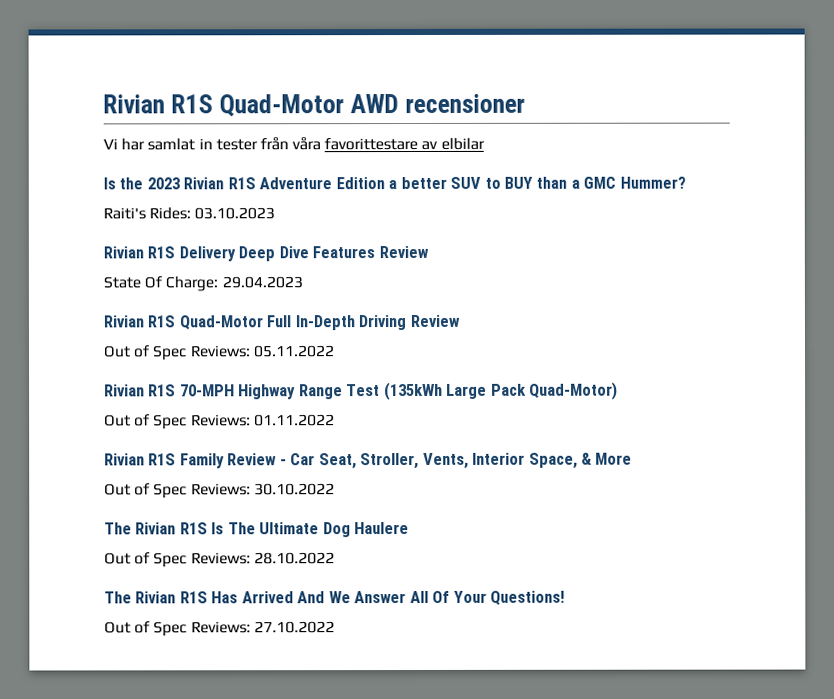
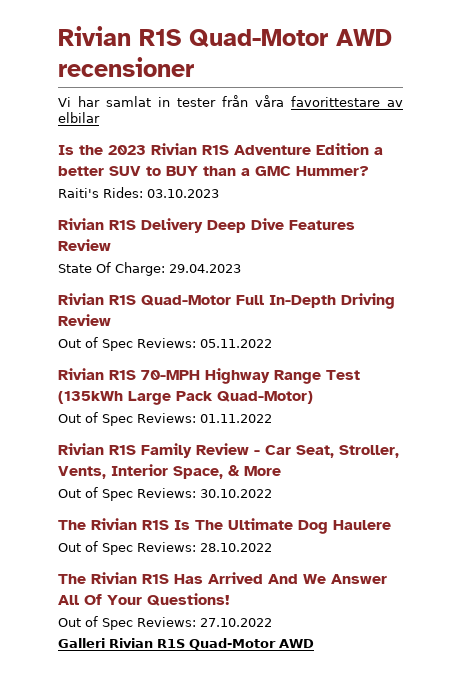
+ Galleri Rivian R1S Quad-Motor AWD

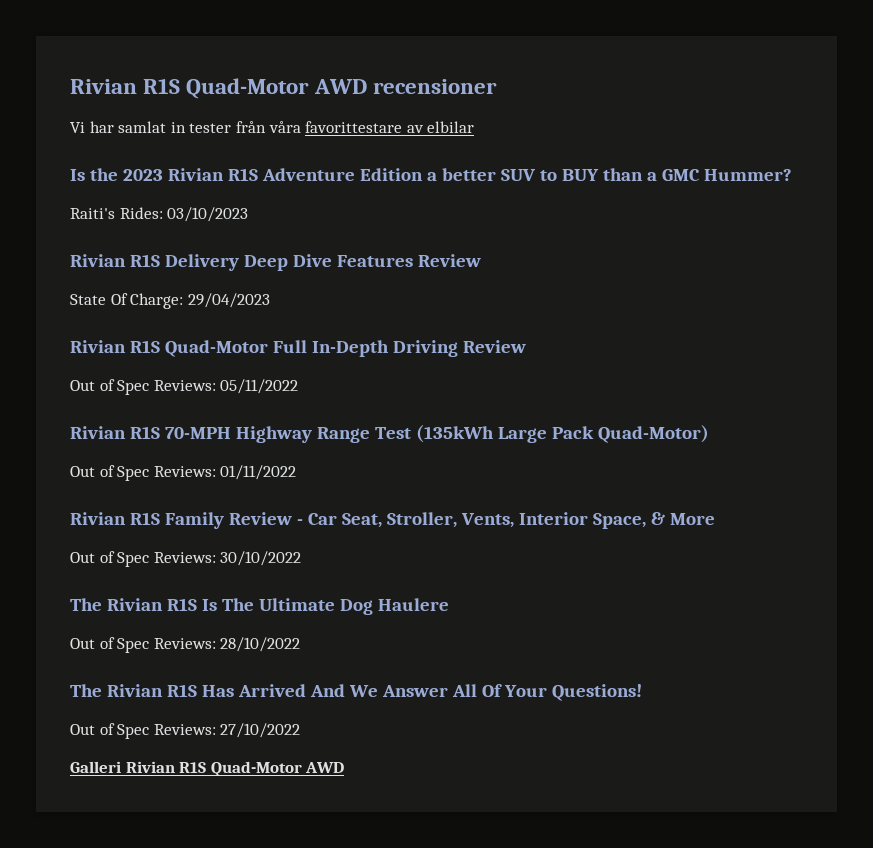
- Raiti's Rides: 03.10.2023
+ Raiti's Rides: 03/10/2023
- State Of Charge: 29.04.2023
+ State Of Charge: 29/04/2023
- Out of Spec Reviews: 05.11.2022
+ Out of Spec Reviews: 05/11/2022
- Out of Spec Reviews: 01.11.2022
+ Out of Spec Reviews: 01/11/2022
- Out of Spec Reviews: 30.10.2022
+ Out of Spec Reviews: 30/10/2022
- Out of Spec Reviews: 28.10.2022
+ Out of Spec Reviews: 28/10/2022
- Out of Spec Reviews: 27.10.2022
+ Out of Spec Reviews: 27/10/2022

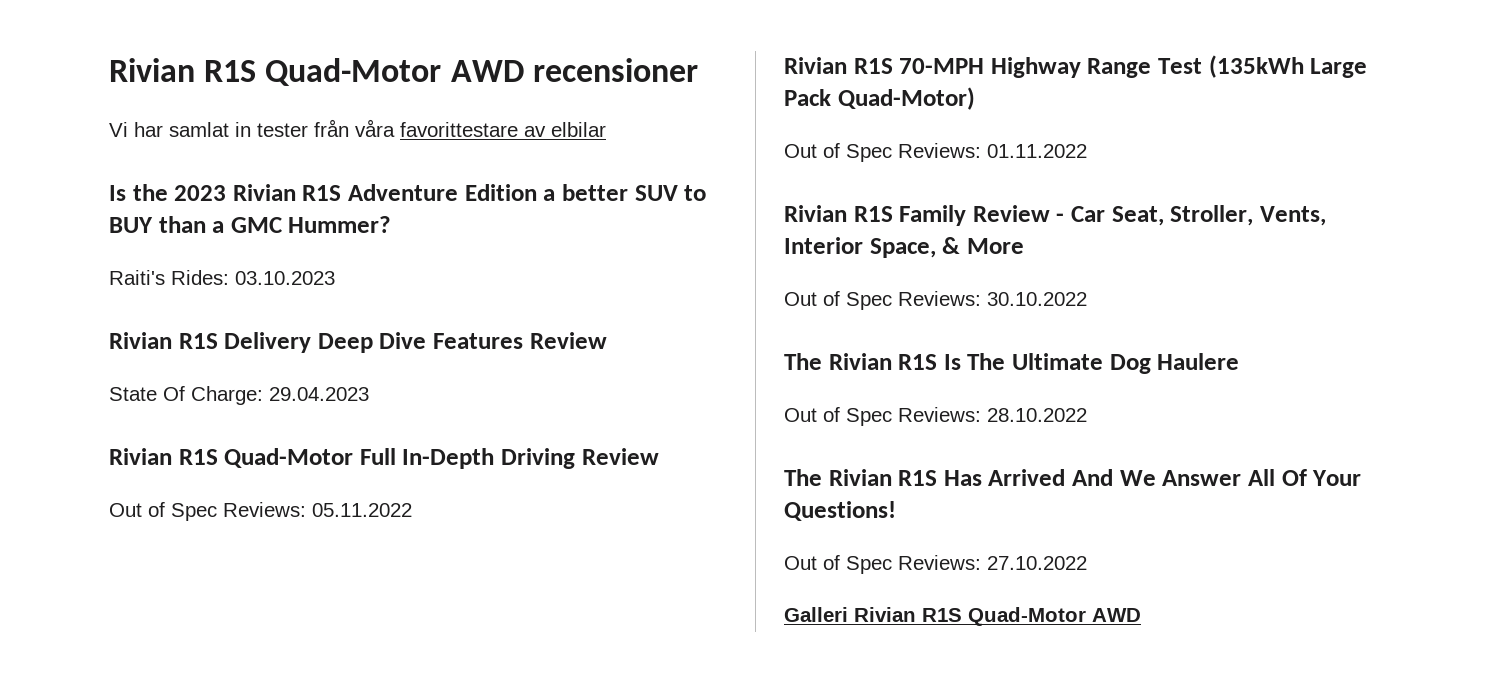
- Raiti's Rides: 03/10/2023
+ Raiti's Rides: 03.10.2023
- State Of Charge: 29/04/2023
+ State Of Charge: 29.04.2023
- Out of Spec Reviews: 05/11/2022
+ Out of Spec Reviews: 05.11.2022
- Out of Spec Reviews: 01/11/2022
+ Out of Spec Reviews: 01.11.2022
- Out of Spec Reviews: 30/10/2022
+ Out of Spec Reviews: 30.10.2022
- Out of Spec Reviews: 28/10/2022
+ Out of Spec Reviews: 28.10.2022
- Out of Spec Reviews: 27/10/2022
+ Out of Spec Reviews: 27.10.2022

